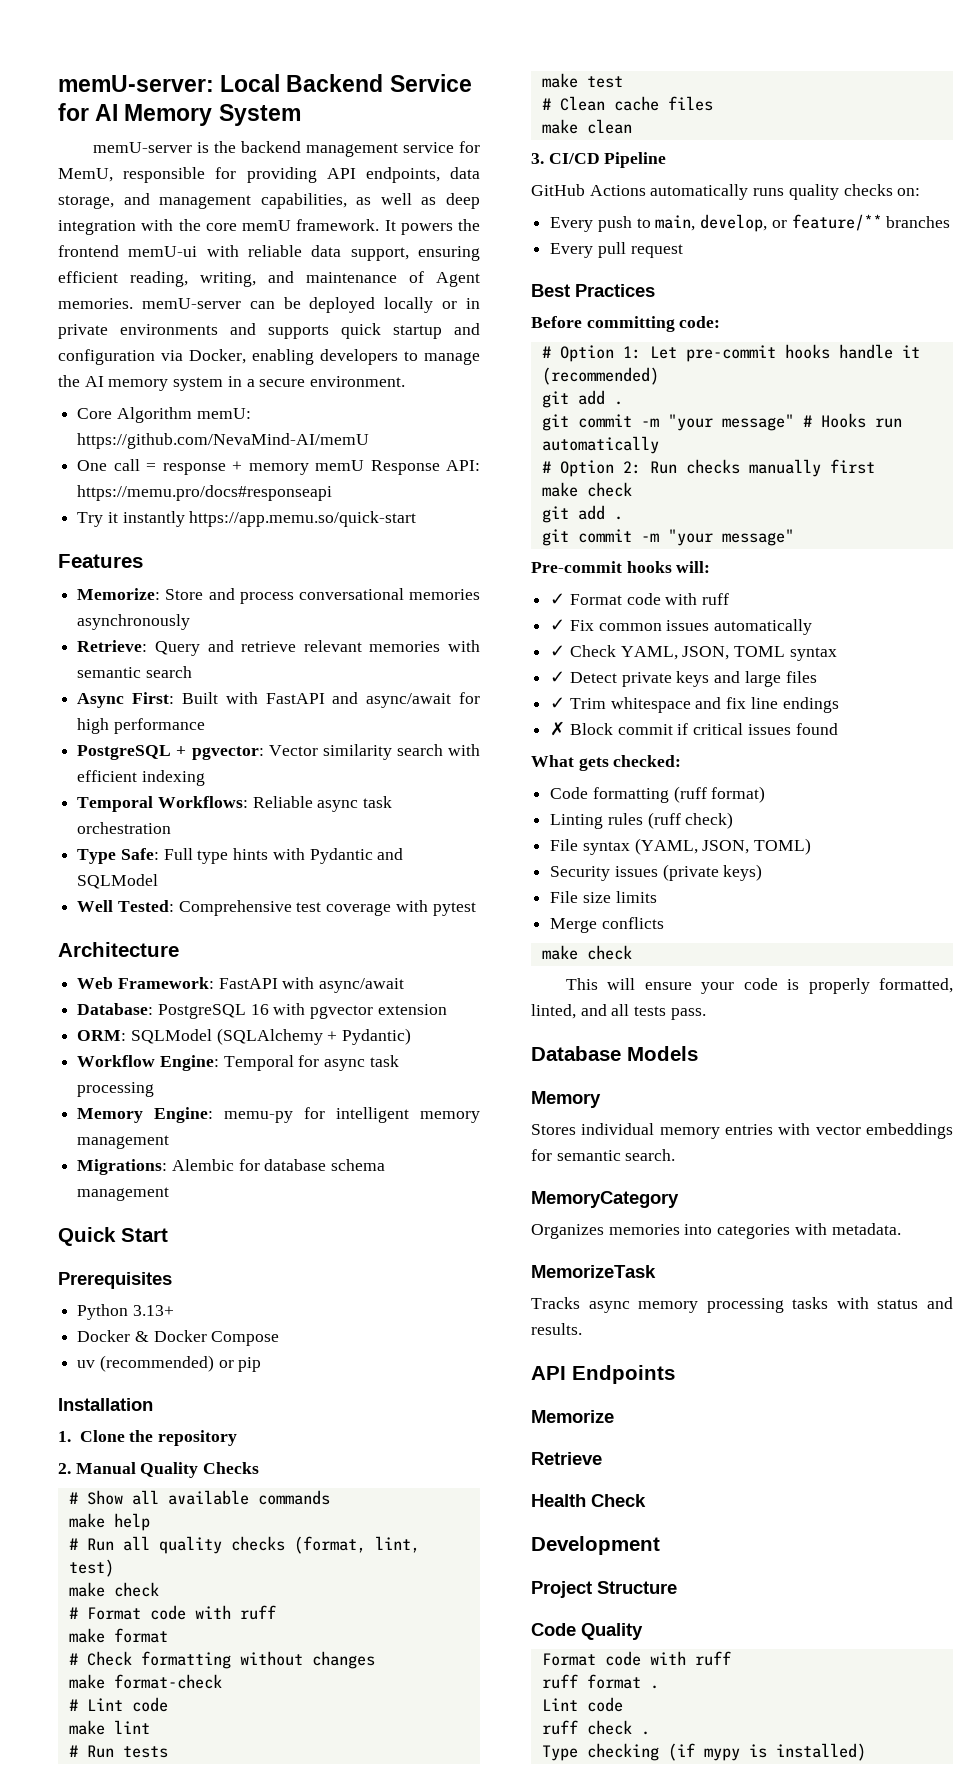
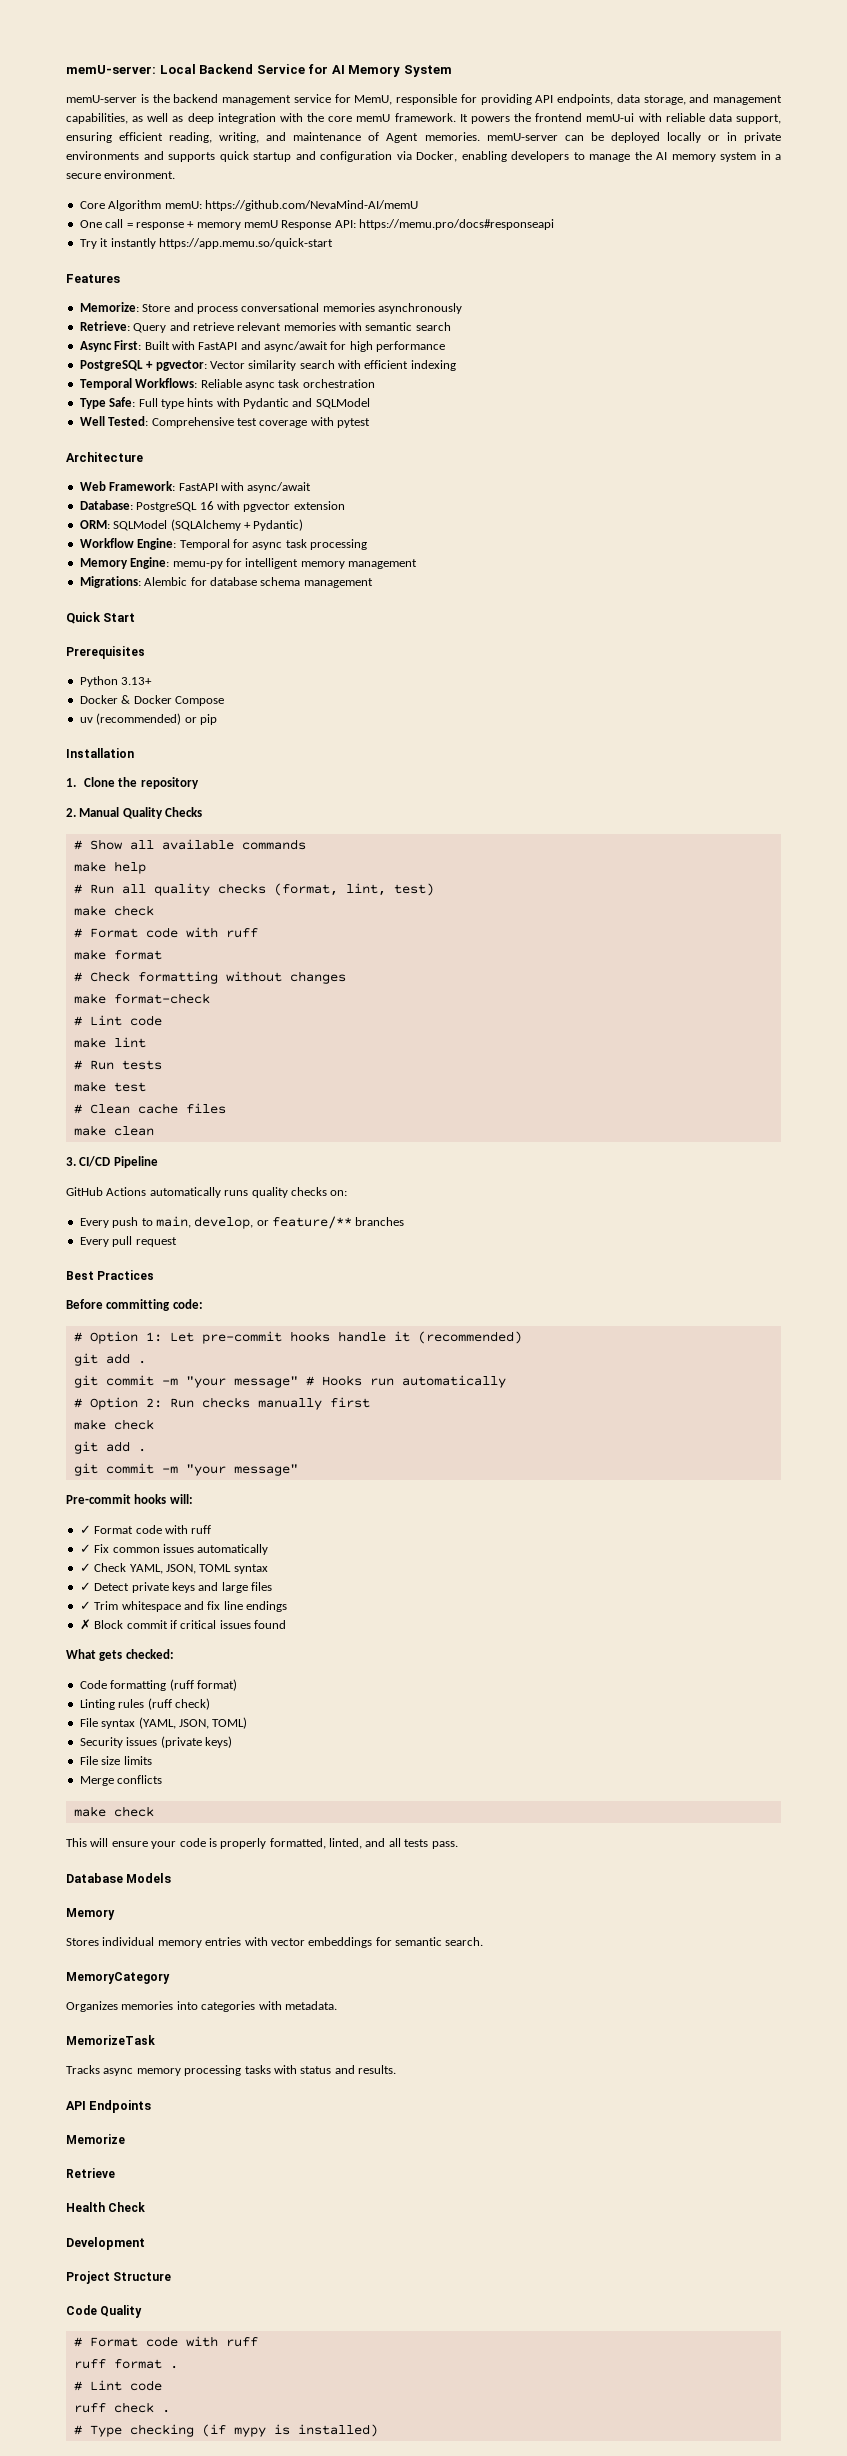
  Code Quality
- Format code with ruff
+ # Format code with ruff
  ruff format .
- Lint code
+ # Lint code
- Type checking (if mypy is installed)
+ # Type checking (if mypy is installed)

